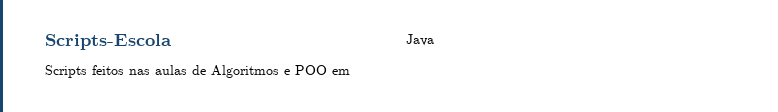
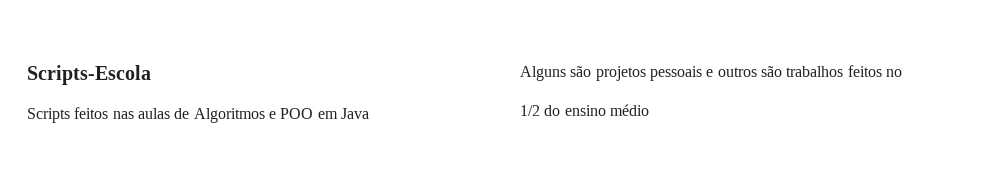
+ Alguns são projetos pessoais e outros são trabalhos feitos no
+ 1/2 do ensino médio

